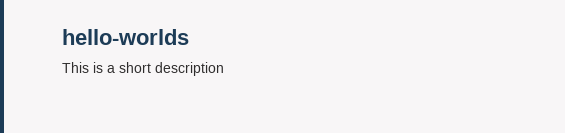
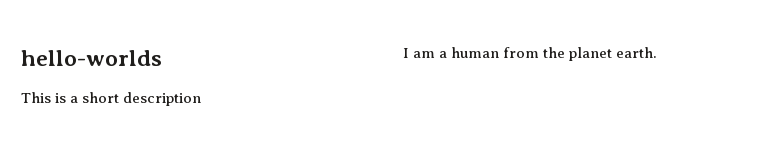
+ I am a human from the planet earth.

